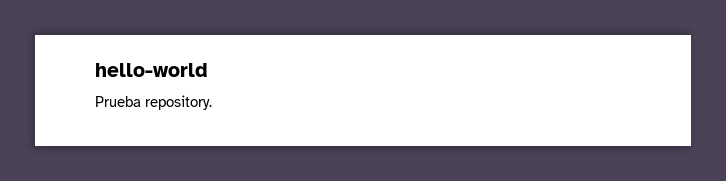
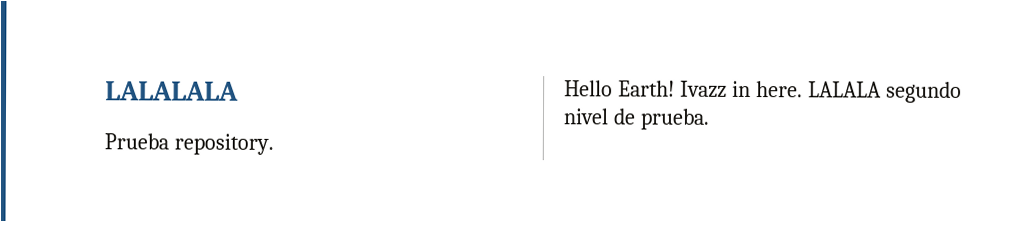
- hello-world
+ LALALALA
+ Hello Earth! Ivazz in here. LALALA segundo nivel de prueba.

